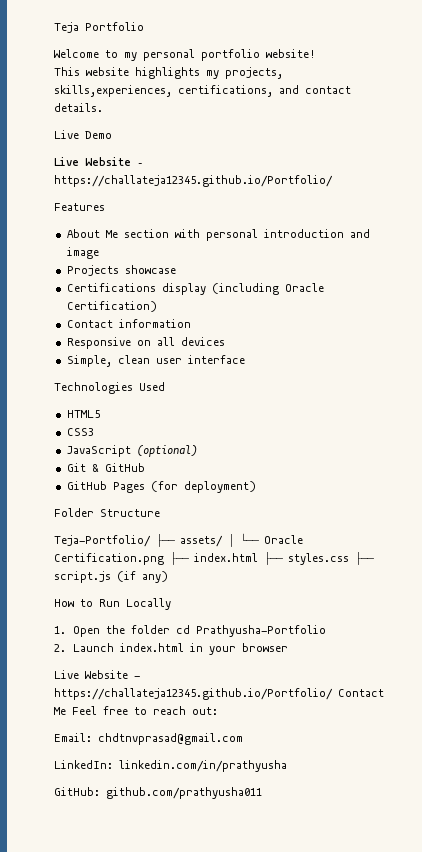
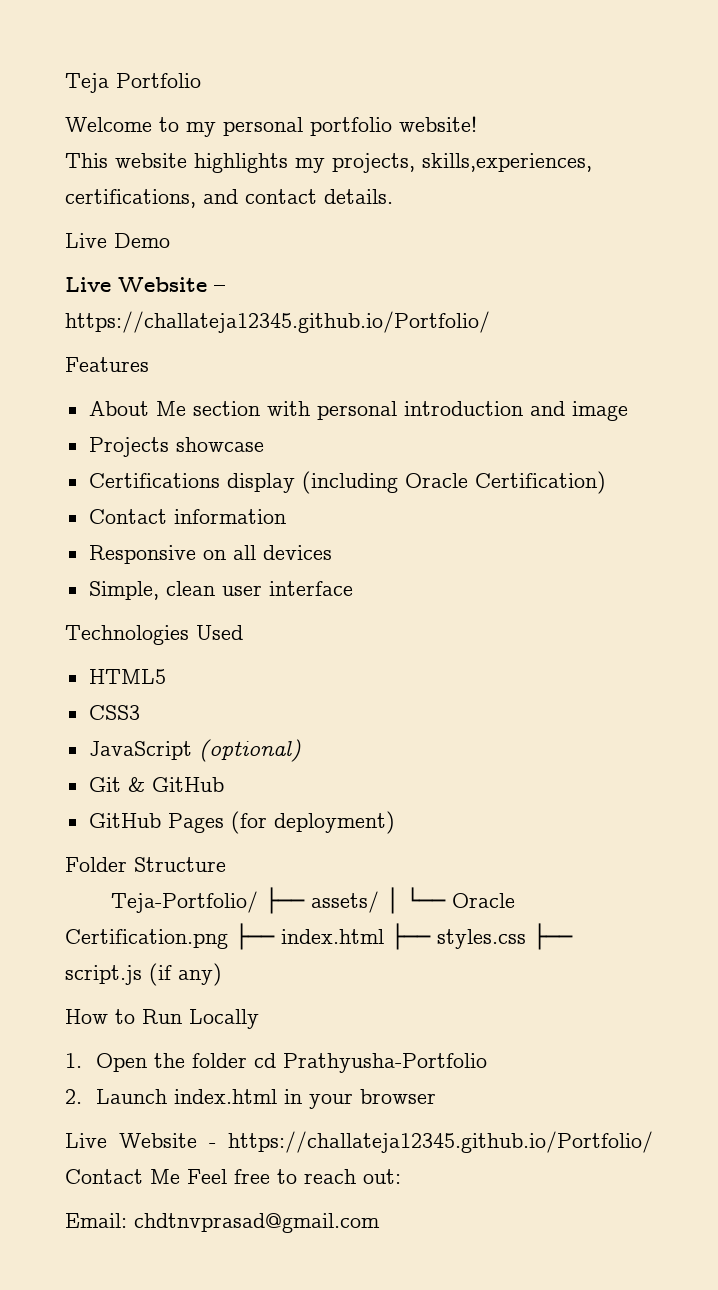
- LinkedIn: linkedin.com/in/prathyusha
- GitHub: github.com/prathyusha011

